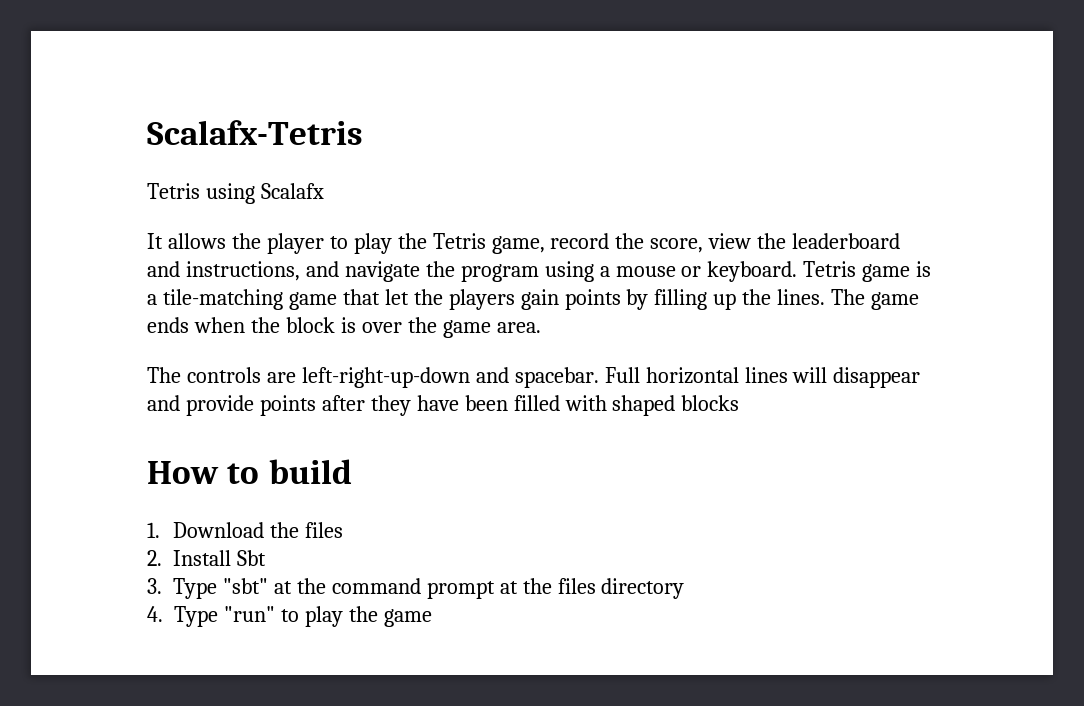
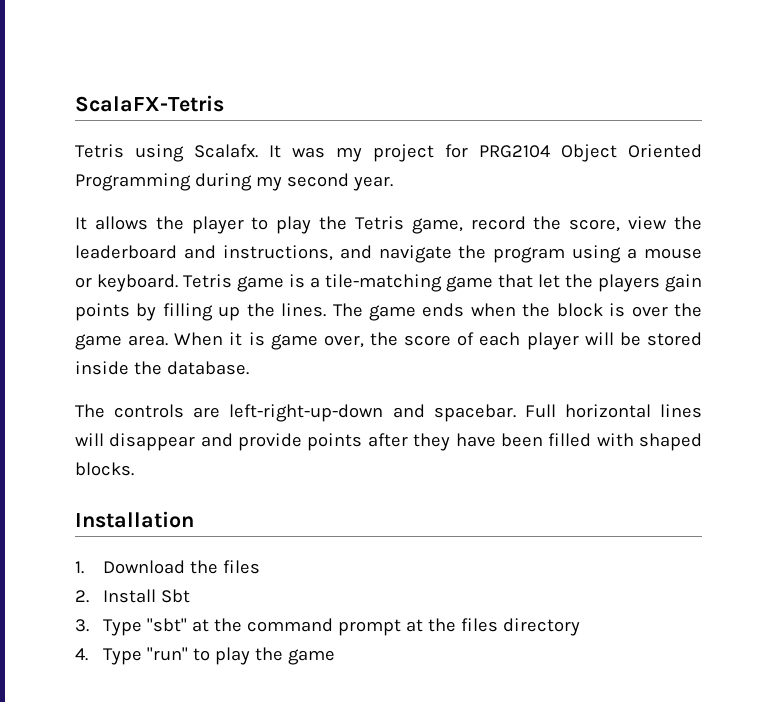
- Scalafx-Tetris
+ ScalaFX-Tetris
- Tetris using Scalafx
+ Tetris using Scalafx. It was my project for PRG2104 Object Oriented Programming during my second year.
+ When it is game over, the score of each player will be stored inside the database.
- Full horizontal lines will disappear and provide points after they have been filled with shaped blocks
- How to build
+ Full horizontal lines will disappear and provide points after they have been filled with shaped blocks.
+ Installation

